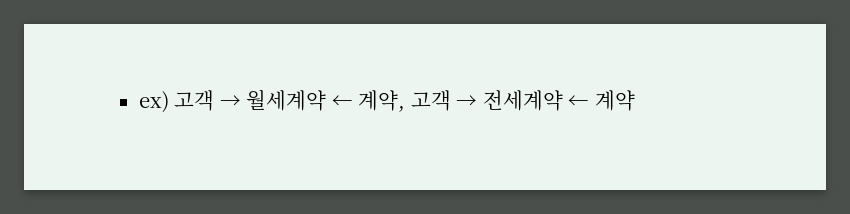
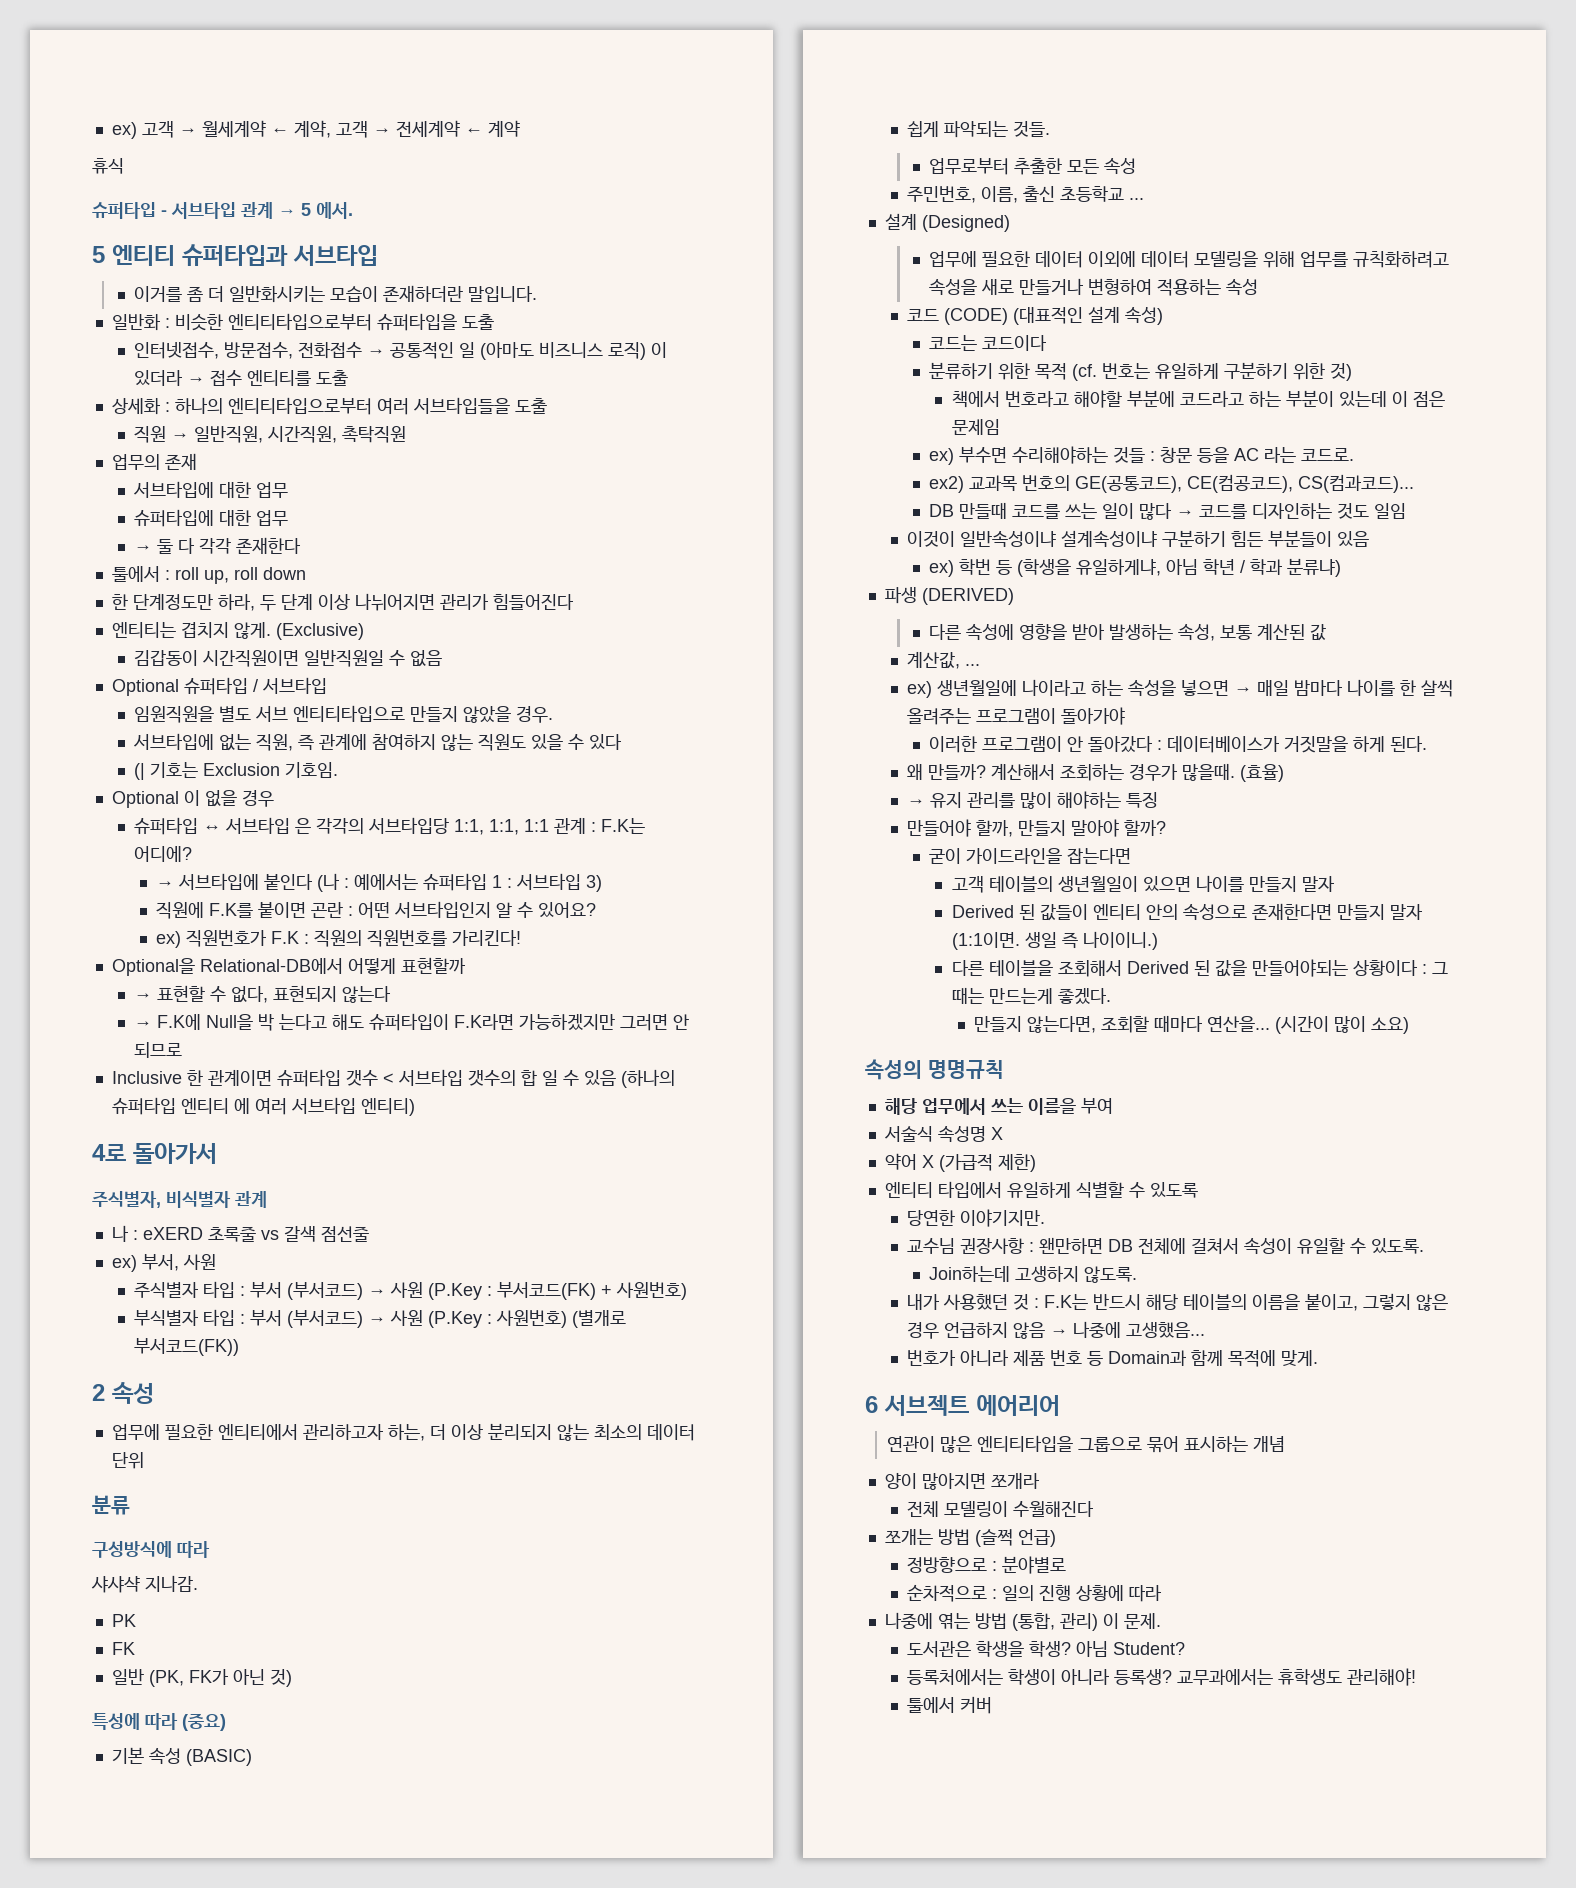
+ 휴식
+ 슈퍼타입 - 서브타입 관계 → 5 에서.
+ 5 엔티티 슈퍼타입과 서브타입
+ 이거를 좀 더 일반화시키는 모습이 존재하더란 말입니다.
+ 일반화 : 비슷한 엔티티타입으로부터 슈퍼타입을 도출
+ 인터넷접수, 방문접수, 전화접수 → 공통적인 일 (아마도 비즈니스 로직) 이 있더라 → 접수 엔티티를 도출
+ 상세화 : 하나의 엔티티타입으로부터 여러 서브타입들을 도출
+ 직원 → 일반직원, 시간직원, 촉탁직원
+ 업무의 존재
+ 서브타입에 대한 업무
+ 슈퍼타입에 대한 업무
+ → 둘 다 각각 존재한다
+ 툴에서 : roll up, roll down
+ 한 단계정도만 하라, 두 단계 이상 나뉘어지면 관리가 힘들어진다
+ 엔티티는 겹치지 않게. (Exclusive)
+ 김갑동이 시간직원이면 일반직원일 수 없음
+ Optional 슈퍼타입 / 서브타입
+ 임원직원을 별도 서브 엔티티타입으로 만들지 않았을 경우.
+ 서브타입에 없는 직원, 즉 관계에 참여하지 않는 직원도 있을 수 있다
+ (| 기호는 Exclusion 기호임.
+ Optional 이 없을 경우
+ 슈퍼타입 ↔ 서브타입 은 각각의 서브타입당 1:1, 1:1, 1:1 관계 : F.K는 어디에?
+ → 서브타입에 붙인다 (나 : 예에서는 슈퍼타입 1 : 서브타입 3)
+ 직원에 F.K를 붙이면 곤란 : 어떤 서브타입인지 알 수 있어요?
+ ex) 직원번호가 F.K : 직원의 직원번호를 가리킨다!
+ Optional을 Relational-DB에서 어떻게 표현할까
+ → 표현할 수 없다, 표현되지 않는다
+ → F.K에 Null을 박 는다고 해도 슈퍼타입이 F.K라면 가능하겠지만 그러면 안 되므로
+ Inclusive 한 관계이면 슈퍼타입 갯수 < 서브타입 갯수의 합 일 수 있음 (하나의 슈퍼타입 엔티티 에 여러 서브타입 엔티티)
+ 4로 돌아가서
+ 주식별자, 비식별자 관계
+ 나 : eXERD 초록줄 vs 갈색 점선줄
+ ex) 부서, 사원
+ 주식별자 타입 : 부서 (부서코드) → 사원 (P.Key : 부서코드(FK) + 사원번호)
+ 부식별자 타입 : 부서 (부서코드) → 사원 (P.Key : 사원번호) (별개로 부서코드(FK))
+ 2 속성
+ 업무에 필요한 엔티티에서 관리하고자 하는, 더 이상 분리되지 않는 최소의 데이터 단위
+ 분류
+ 구성방식에 따라
+ 샤샤샥 지나감.
+ PK
+ FK
+ 일반 (PK, FK가 아닌 것)
+ 특성에 따라 (중요)
+ 기본 속성 (BASIC)
+ 쉽게 파악되는 것들.
+ 업무로부터 추출한 모든 속성
+ 주민번호, 이름, 출신 초등학교 ...
+ 설계 (Designed)
+ 업무에 필요한 데이터 이외에 데이터 모델링을 위해 업무를 규칙화하려고 속성을 새로 만들거나 변형하여 적용하는 속성
+ 코드 (CODE) (대표적인 설계 속성)
+ 코드는 코드이다
+ 분류하기 위한 목적 (cf. 번호는 유일하게 구분하기 위한 것)
+ 책에서 번호라고 해야할 부분에 코드라고 하는 부분이 있는데 이 점은 문제임
+ ex) 부수면 수리해야하는 것들 : 창문 등을 AC 라는 코드로.
+ ex2) 교과목 번호의 GE(공통코드), CE(컴공코드), CS(컴과코드)...
+ DB 만들때 코드를 쓰는 일이 많다 → 코드를 디자인하는 것도 일임
+ 이것이 일반속성이냐 설계속성이냐 구분하기 힘든 부분들이 있음
+ ex) 학번 등 (학생을 유일하게냐, 아님 학년 / 학과 분류냐)
+ 파생 (DERIVED)
+ 다른 속성에 영향을 받아 발생하는 속성, 보통 계산된 값
+ 계산값, ...
+ ex) 생년월일에 나이라고 하는 속성을 넣으면 → 매일 밤마다 나이를 한 살씩 올려주는 프로그램이 돌아가야
+ 이러한 프로그램이 안 돌아갔다 : 데이터베이스가 거짓말을 하게 된다.
+ 왜 만들까? 계산해서 조회하는 경우가 많을때. (효율)
+ → 유지 관리를 많이 해야하는 특징
+ 만들어야 할까, 만들지 말아야 할까?
+ 굳이 가이드라인을 잡는다면
+ 고객 테이블의 생년월일이 있으면 나이를 만들지 말자
+ Derived 된 값들이 엔티티 안의 속성으로 존재한다면 만들지 말자 (1:1이면. 생일 즉 나이이니.)
+ 다른 테이블을 조회해서 Derived 된 값을 만들어야되는 상황이다 : 그 때는 만드는게 좋겠다.
+ 만들지 않는다면, 조회할 때마다 연산을... (시간이 많이 소요)
+ 속성의 명명규칙
+ 해당 업무에서 쓰는 이름을 부여
+ 서술식 속성명 X
+ 약어 X (가급적 제한)
+ 엔티티 타입에서 유일하게 식별할 수 있도록
+ 당연한 이야기지만.
+ 교수님 권장사항 : 왠만하면 DB 전체에 걸쳐서 속성이 유일할 수 있도록.
+ Join하는데 고생하지 않도록.
+ 내가 사용했던 것 : F.K는 반드시 해당 테이블의 이름을 붙이고, 그렇지 않은 경우 언급하지 않음 → 나중에 고생했음...
+ 번호가 아니라 제품 번호 등 Domain과 함께 목적에 맞게.
+ 6 서브젝트 에어리어
+ 연관이 많은 엔티티타입을 그룹으로 묶어 표시하는 개념
+ 양이 많아지면 쪼개라
+ 전체 모델링이 수월해진다
+ 쪼개는 방법 (슬쩍 언급)
+ 정방향으로 : 분야별로
+ 순차적으로 : 일의 진행 상황에 따라
+ 나중에 엮는 방법 (통합, 관리) 이 문제.
+ 도서관은 학생을 학생? 아님 Student?
+ 등록처에서는 학생이 아니라 등록생? 교무과에서는 휴학생도 관리해야!
+ 툴에서 커버

